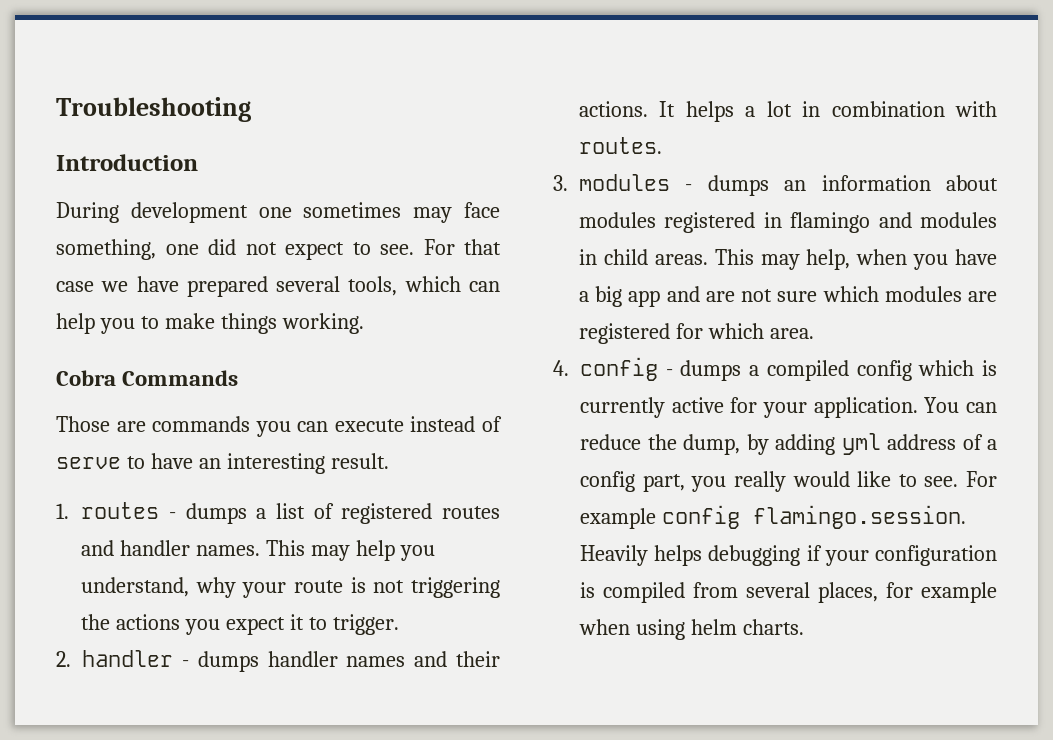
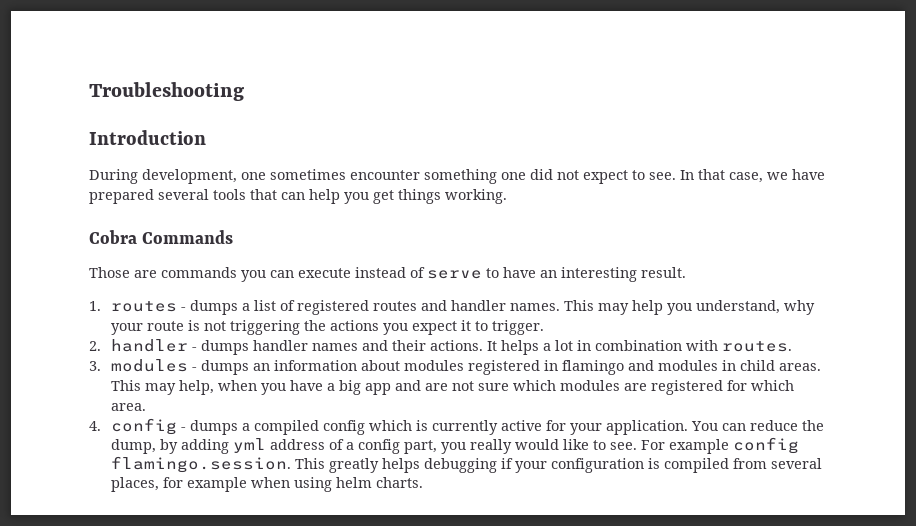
- During development one sometimes may face something, one did not expect to see.
+ During development, one sometimes encounter something one did not expect to see.
- For that case we have prepared several tools, which can help you to make things working.
+ In that case, we have prepared several tools that can help you get things working.
- For example config flamingo.session. Heavily helps debugging if your configuration is compiled from several places, for example when using helm charts.
+ For example config flamingo.session. This greatly helps debugging if your configuration is compiled from several places, for example when using helm charts.

